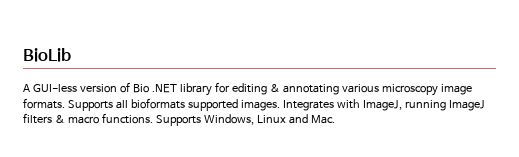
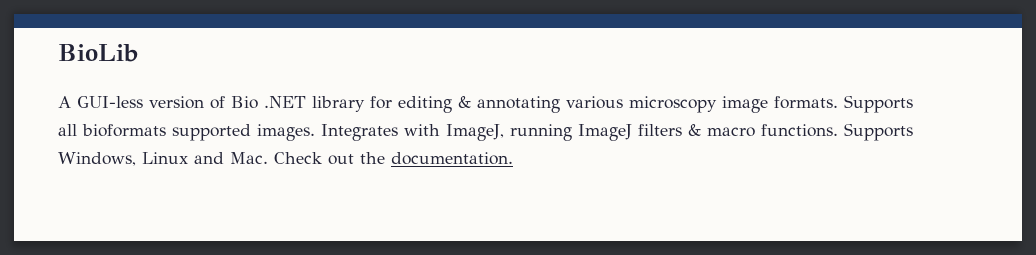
- Supports Windows, Linux and Mac.
+ Supports Windows, Linux and Mac. Check out the documentation.

